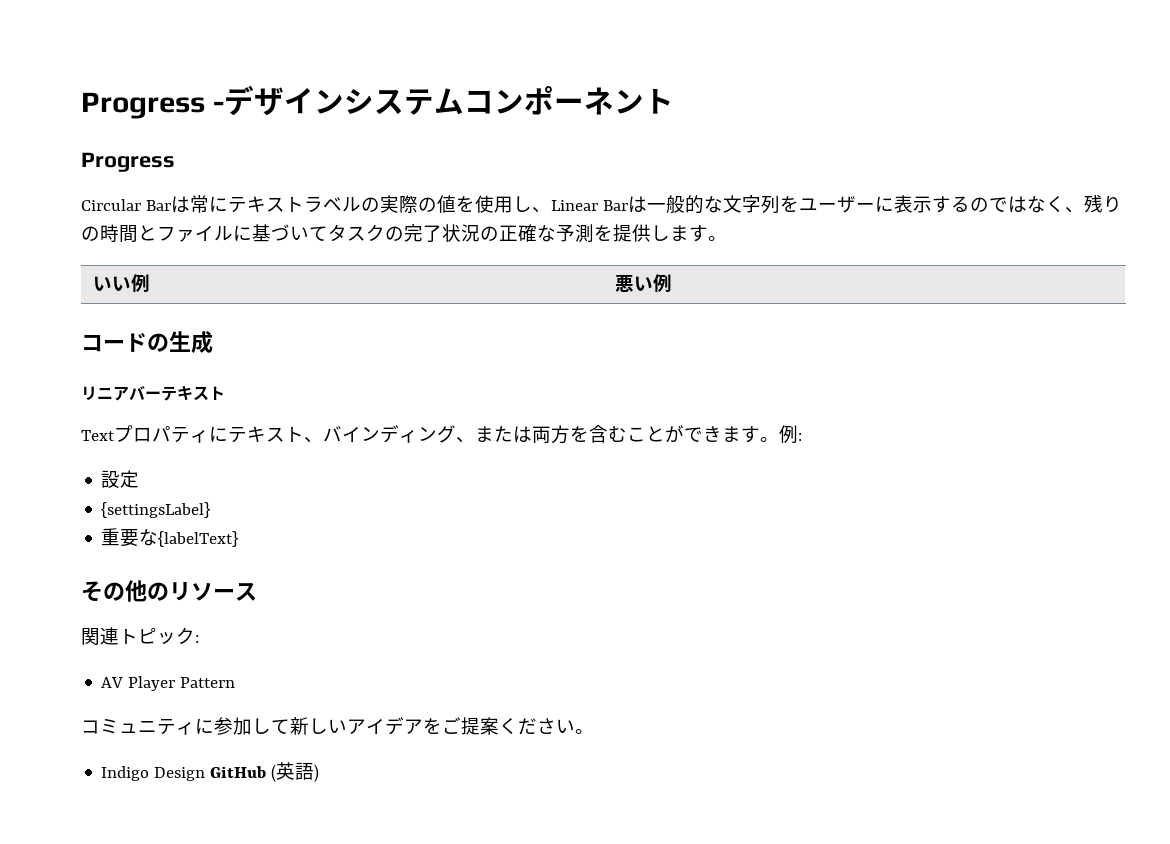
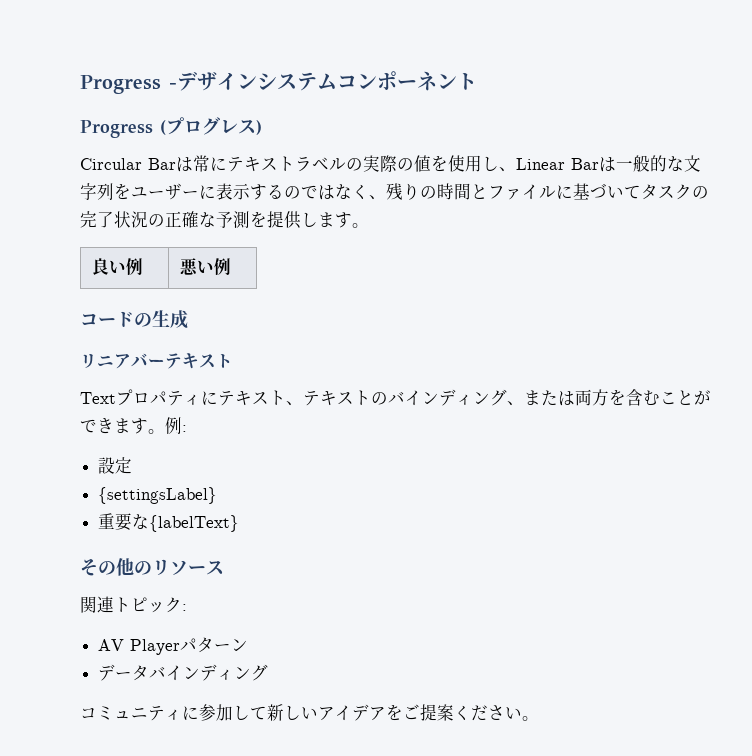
  Progress -デザインシステムコンポーネント
- Progress
+ Progress (プログレス)
- いい例 | 悪い例
+ 良い例 | 悪い例
- Textプロパティにテキスト、バインディング、または両方を含むことができます。
+ Textプロパティにテキスト、テキストのバインディング、または両方を含むことができます。
- AV Player Pattern
+ AV Playerパターン
+ データバインディング
- Indigo Design GitHub (英語)

